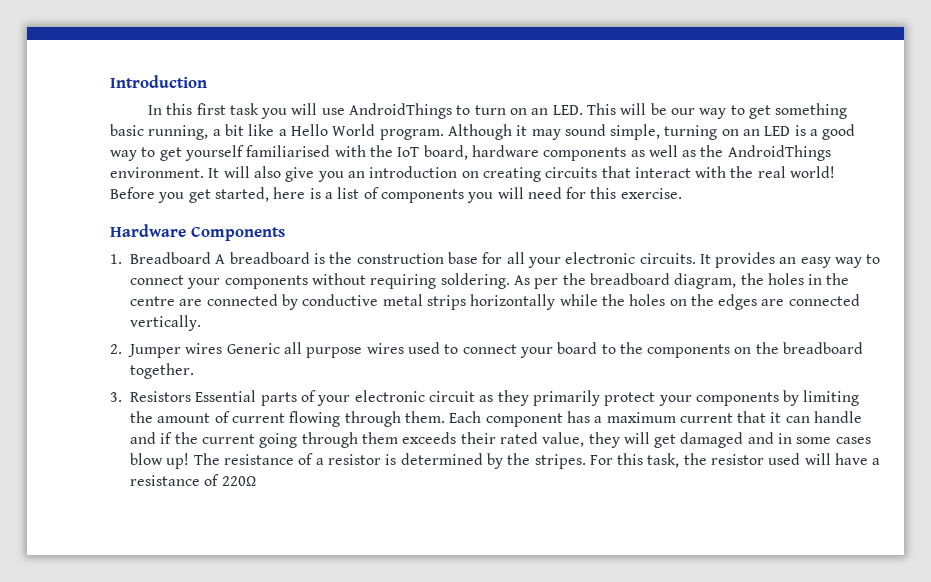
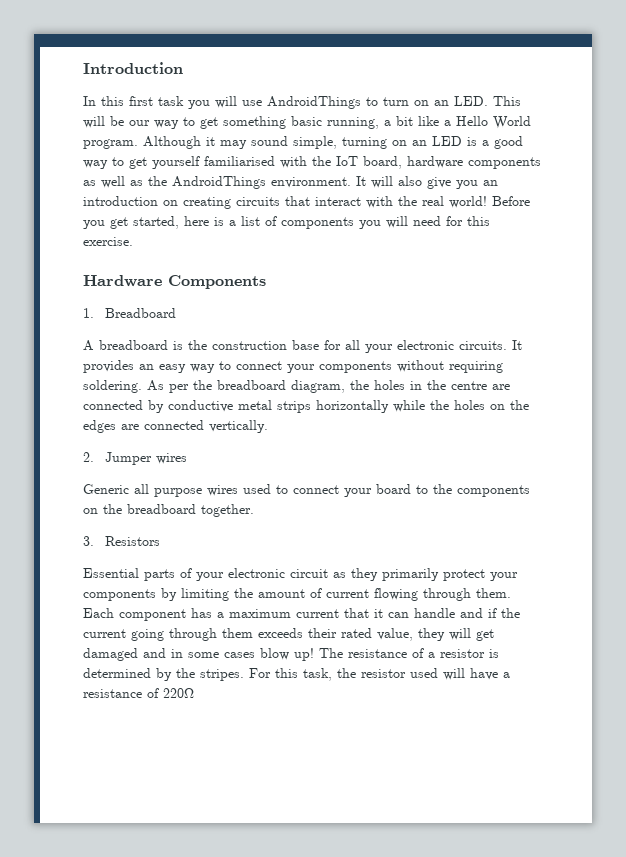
- 1. Breadboard A breadboard is the construction base for all your electronic circuits.
+ 1. Breadboard
+ A breadboard is the construction base for all your electronic circuits.
- 2. Jumper wires Generic all purpose wires used to connect your board to the components on the breadboard together.
+ 2. Jumper wires
+ Generic all purpose wires used to connect your board to the components on the breadboard together.
- 3. Resistors Essential parts of your electronic circuit as they primarily protect your components by limiting the amount of current flowing through them.
+ 3. Resistors
+ Essential parts of your electronic circuit as they primarily protect your components by limiting the amount of current flowing through them.

